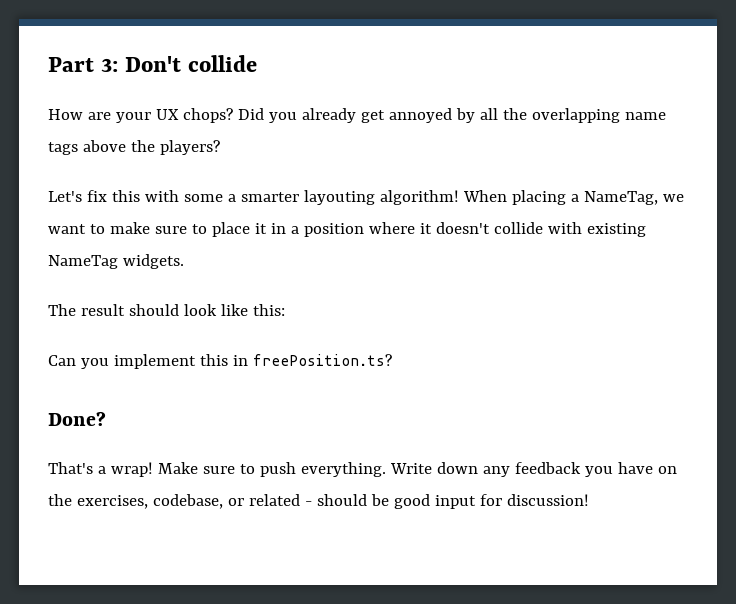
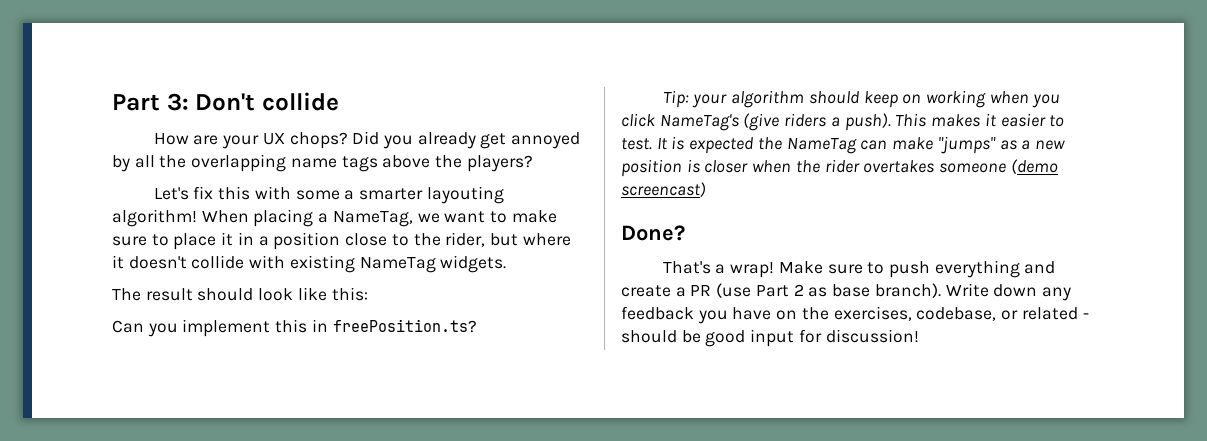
- When placing a NameTag, we want to make sure to place it in a position where it doesn't collide with existing NameTag widgets.
+ When placing a NameTag, we want to make sure to place it in a position close to the rider, but where it doesn't collide with existing NameTag widgets.
+ Tip: your algorithm should keep on working when you click NameTag's (give riders a push). This makes it easier to test. It is expected the NameTag can make "jumps" as a new position is closer when the rider overtakes someone (demo screencast)
- Make sure to push everything.
+ Make sure to push everything and create a PR (use Part 2 as base branch).

